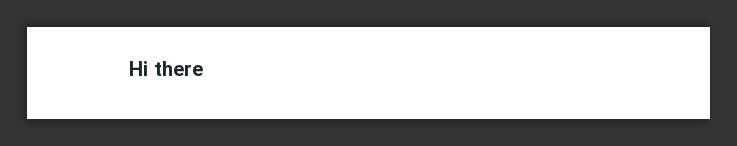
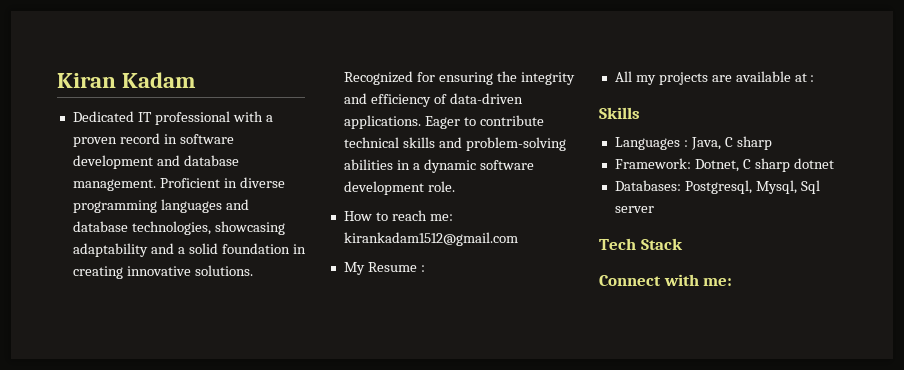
- Hi there
+ Kiran Kadam
+ Dedicated IT professional with a proven record in software development and database management. Proficient in diverse programming languages and database technologies, showcasing adaptability and a solid foundation in creating innovative solutions. Recognized for ensuring the integrity and efficiency of data-driven applications. Eager to contribute technical skills and problem-solving abilities in a dynamic software development role.
+ How to reach me: kirankadam1512@gmail.com
+ My Resume :
+ All my projects are available at :
+ Skills
+ Languages : Java, C sharp
+ Framework: Dotnet, C sharp dotnet
+ Databases: Postgresql, Mysql, Sql server
+ Tech Stack
+ Connect with me:

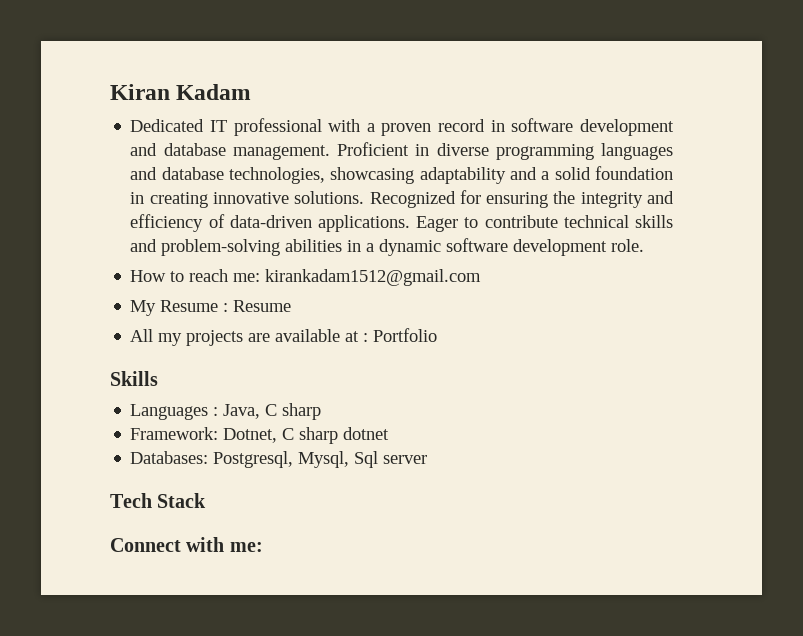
- My Resume :
+ My Resume : Resume
- All my projects are available at :
+ All my projects are available at : Portfolio

